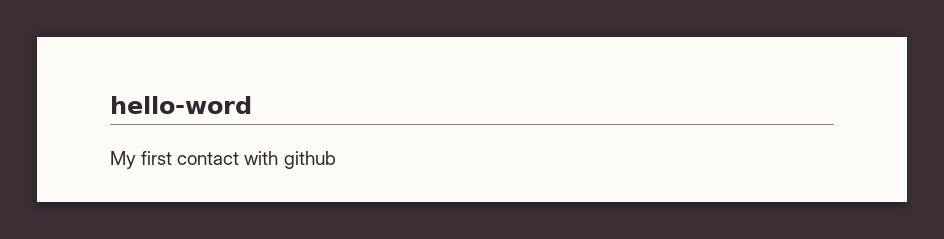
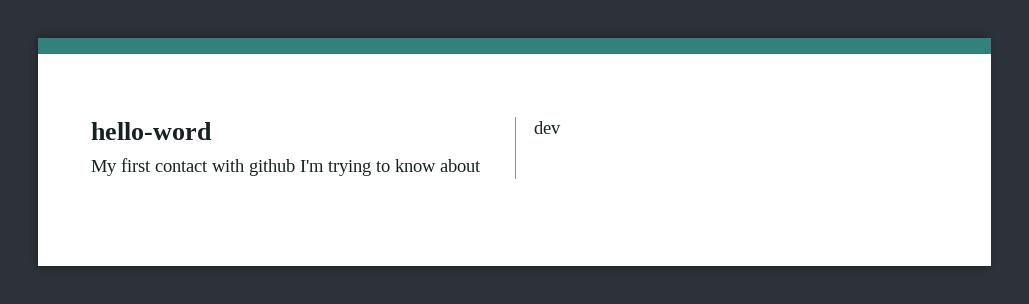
- My first contact with github
+ My first contact with github I'm trying to know about dev

